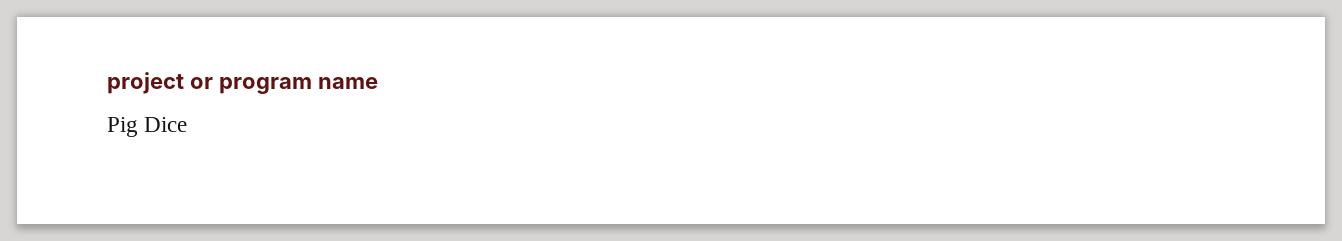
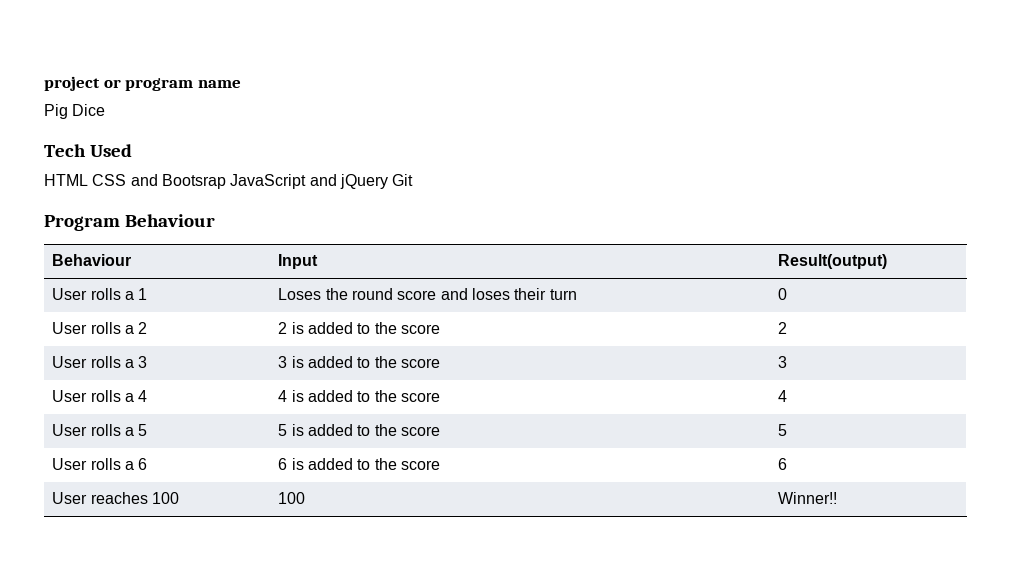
+ Tech Used
+ HTML CSS and Bootsrap JavaScript and jQuery Git
+ Program Behaviour
+ Behaviour | Input | Result(output)
+ User rolls a 1 | Loses the round score and loses their turn | 0
+ User rolls a 2 | 2 is added to the score | 2
+ User rolls a 3 | 3 is added to the score | 3
+ User rolls a 4 | 4 is added to the score | 4
+ User rolls a 5 | 5 is added to the score | 5
+ User rolls a 6 | 6 is added to the score | 6
+ User reaches 100 | 100 | Winner!!

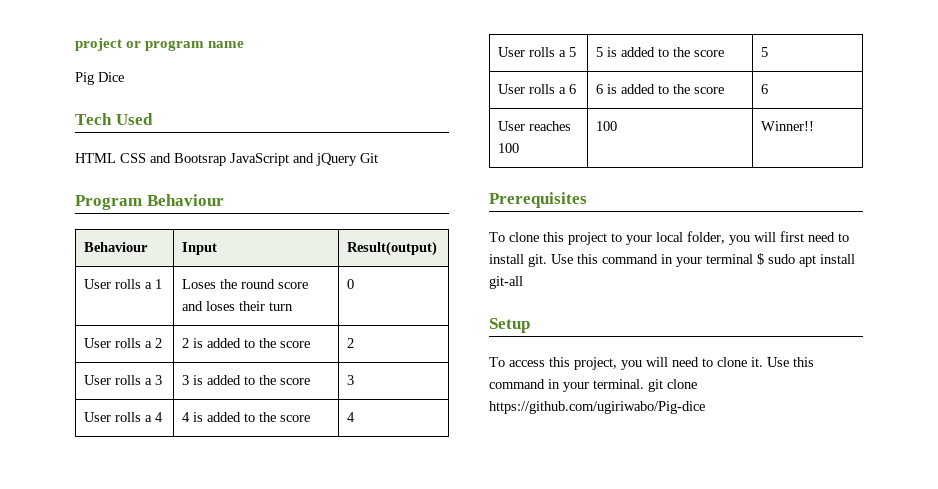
+ Prerequisites
+ To clone this project to your local folder, you will first need to install git. Use this command in your terminal $ sudo apt install git-all
+ Setup
+ To access this project, you will need to clone it. Use this command in your terminal. git clone https://github.com/ugiriwabo/Pig-dice

